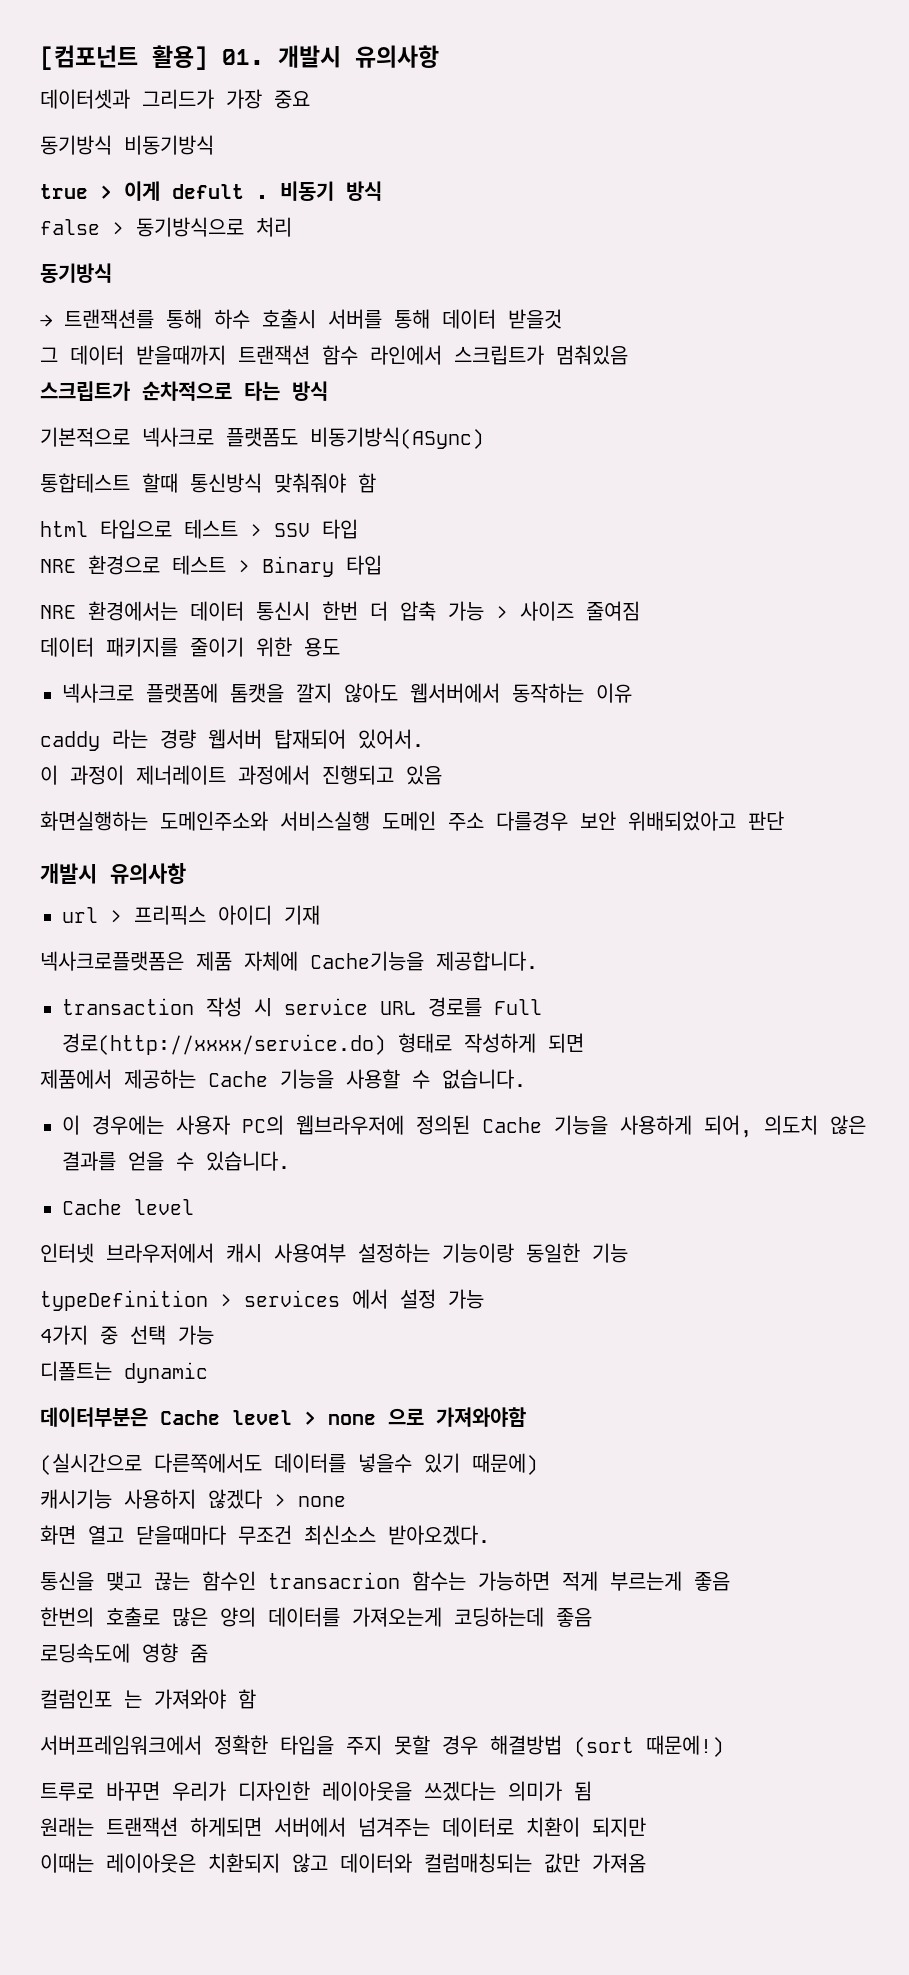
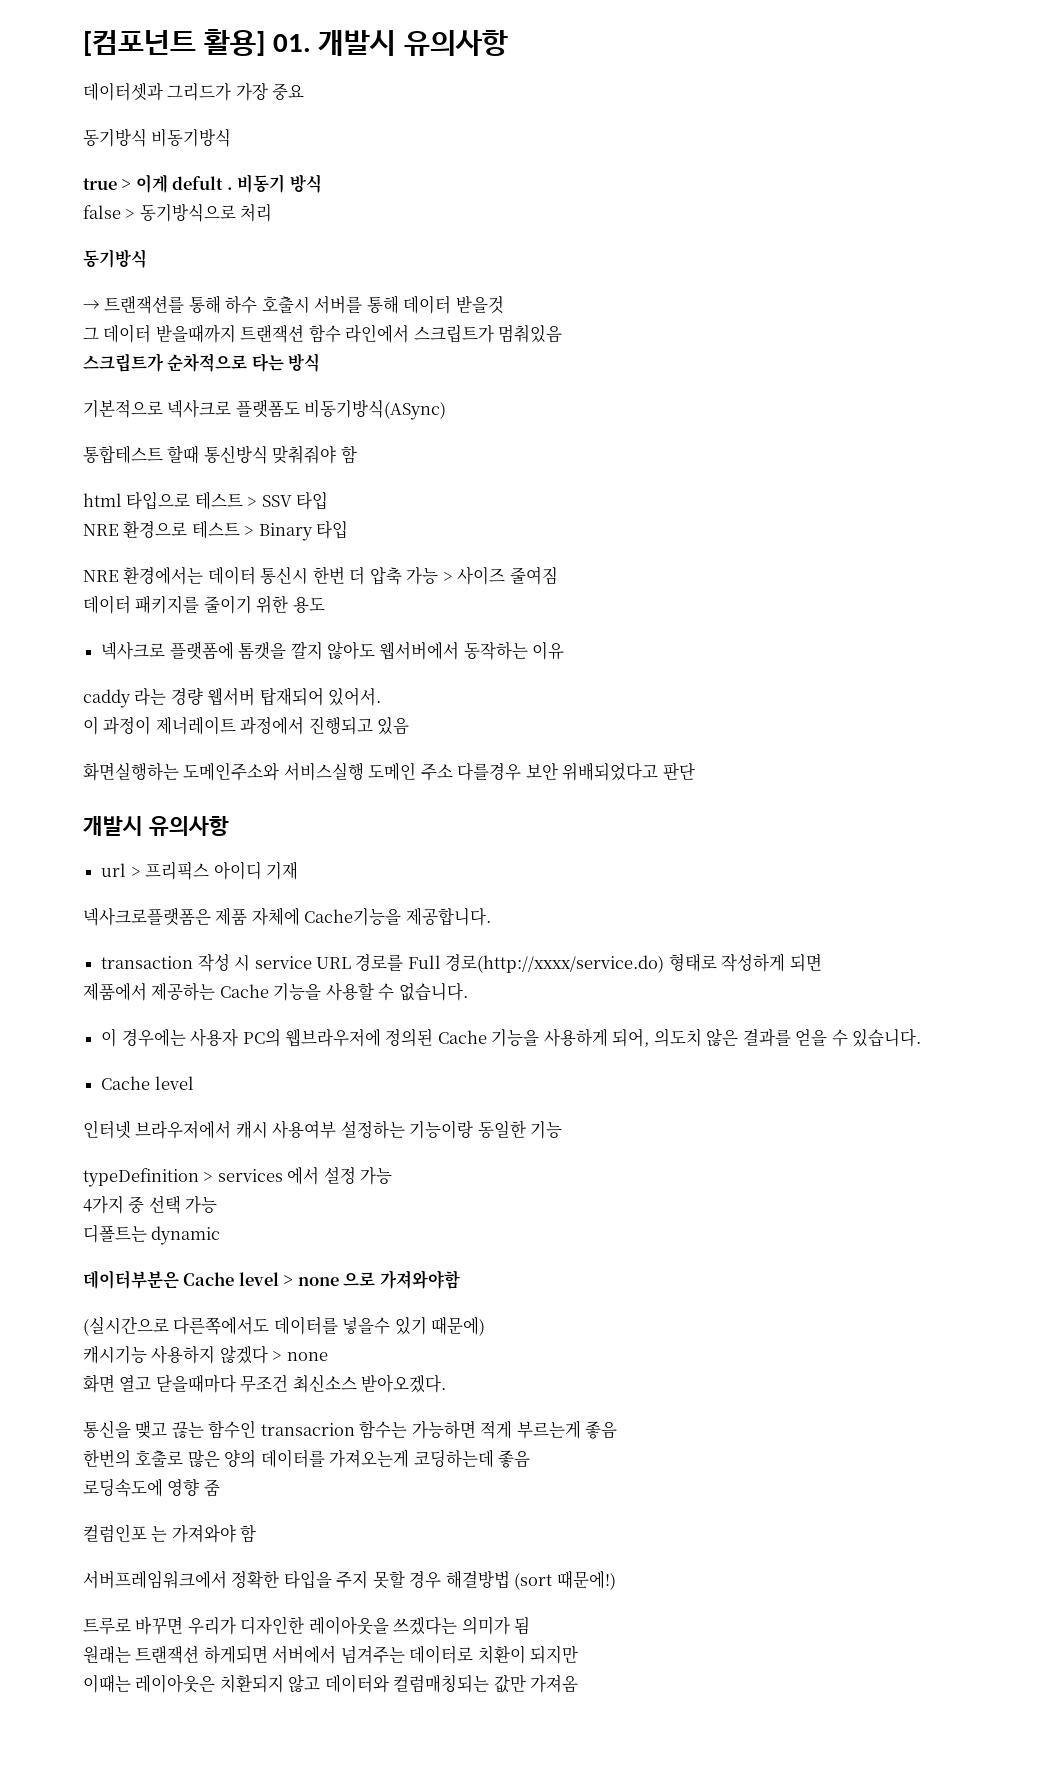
- 화면실행하는 도메인주소와 서비스실행 도메인 주소 다를경우 보안 위배되었아고 판단
+ 화면실행하는 도메인주소와 서비스실행 도메인 주소 다를경우 보안 위배되었다고 판단

